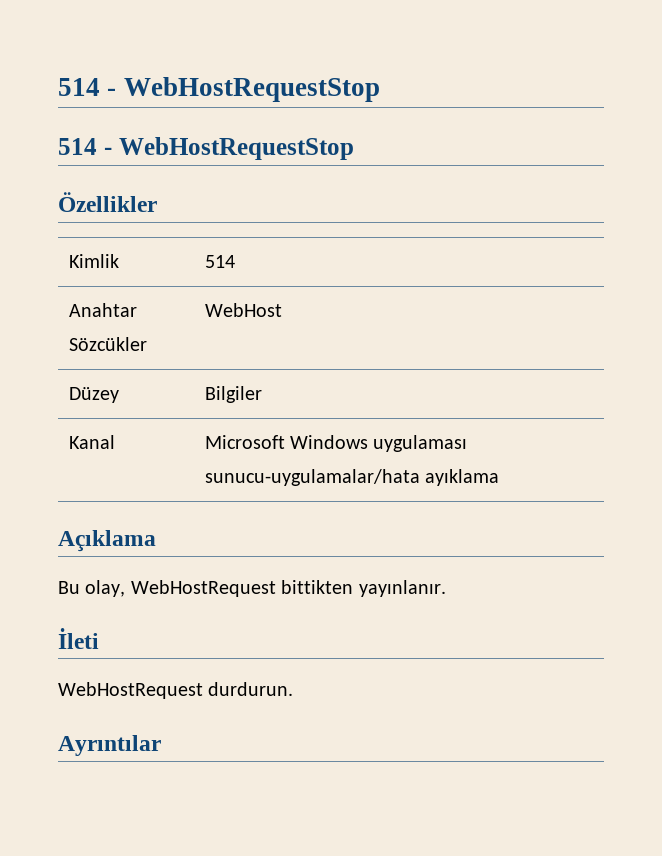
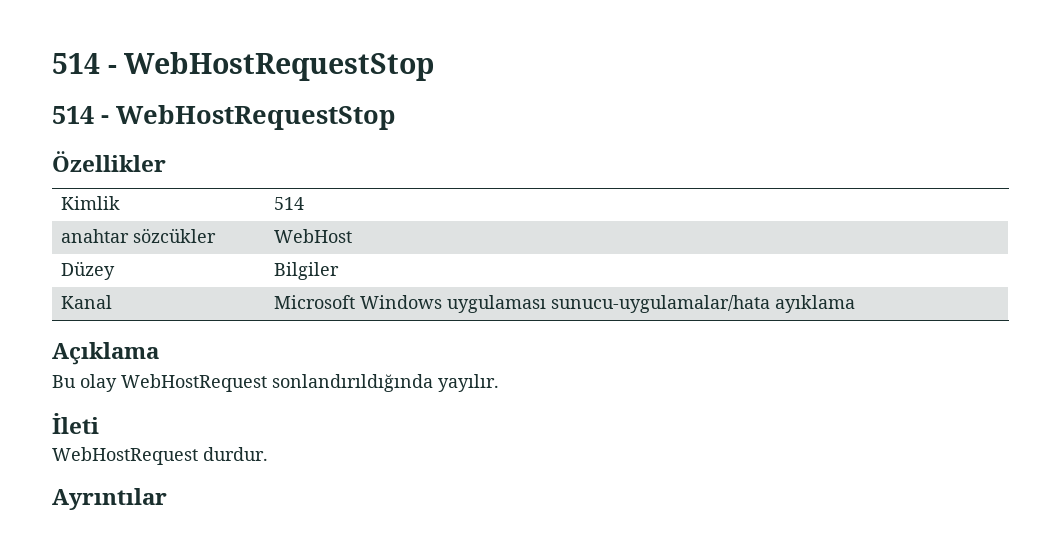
- Anahtar Sözcükler | WebHost
+ anahtar sözcükler | WebHost
- Bu olay, WebHostRequest bittikten yayınlanır.
+ Bu olay WebHostRequest sonlandırıldığında yayılır.
- WebHostRequest durdurun.
+ WebHostRequest durdur.

